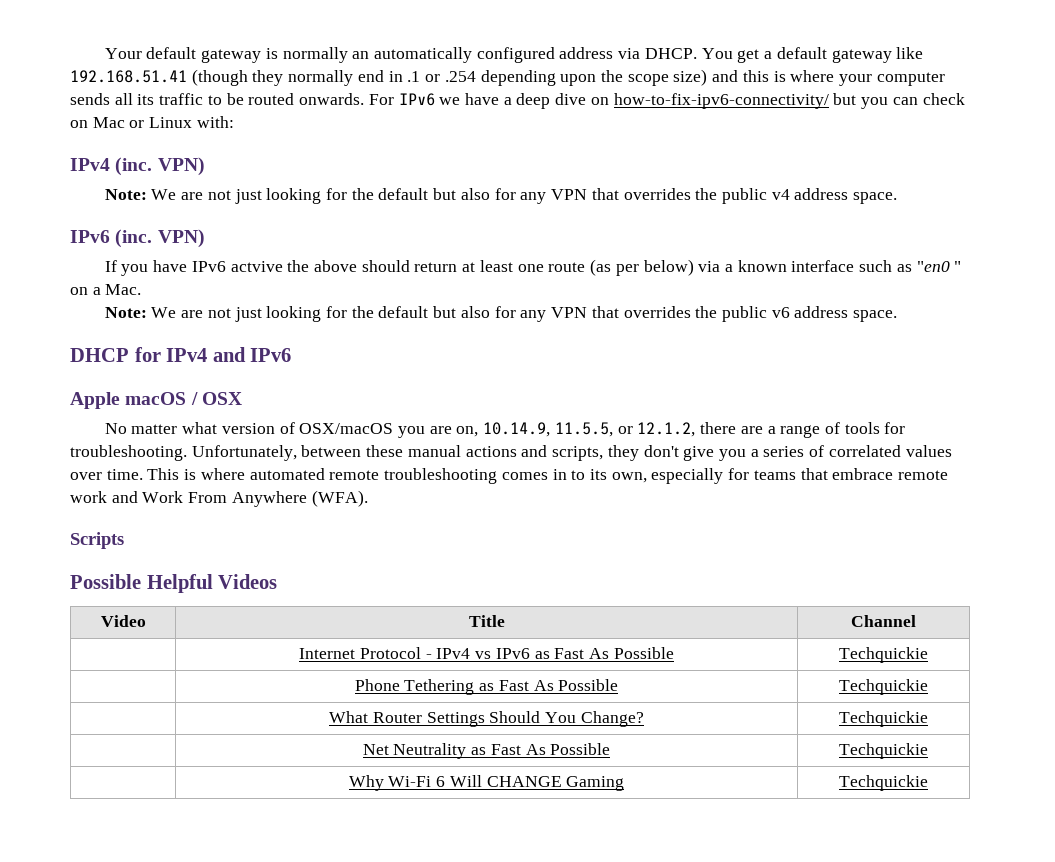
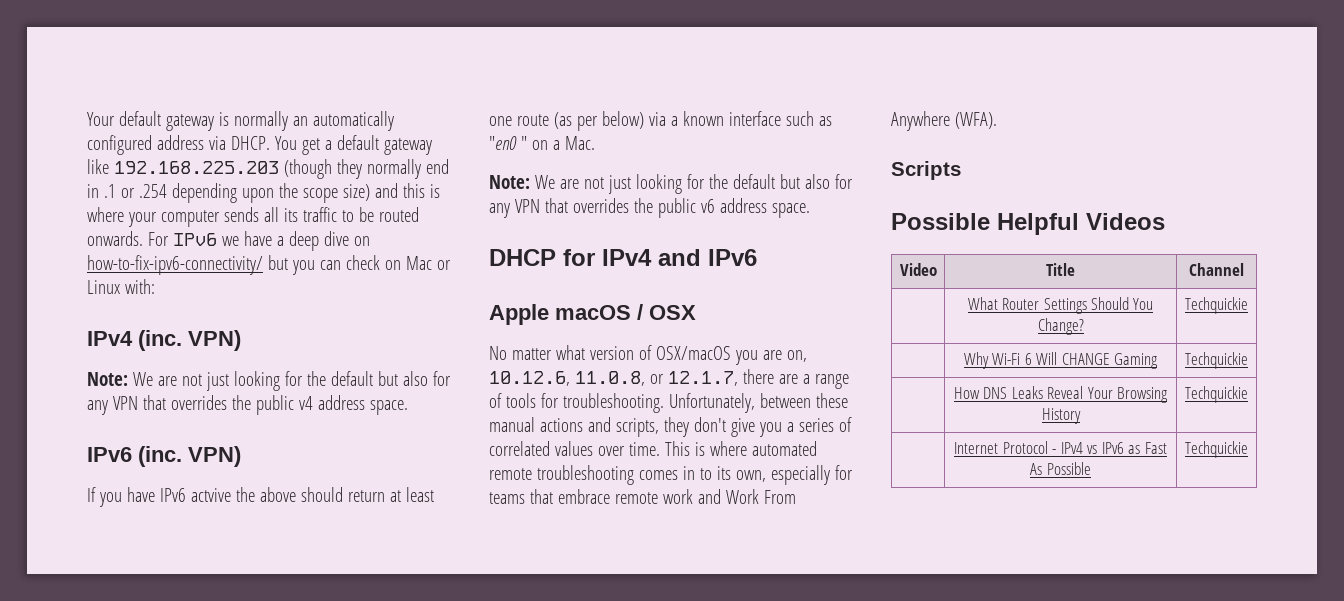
- You get a default gateway like 192.168.51.41 (though they normally end in .1 or .254 depending upon the scope size) and this is where your computer sends all its traffic to be routed onwards.
+ You get a default gateway like 192.168.225.203 (though they normally end in .1 or .254 depending upon the scope size) and this is where your computer sends all its traffic to be routed onwards.
- No matter what version of OSX/macOS you are on, 10.14.9, 11.5.5, or 12.1.2, there are a range of tools for troubleshooting.
+ No matter what version of OSX/macOS you are on, 10.12.6, 11.0.8, or 12.1.7, there are a range of tools for troubleshooting.
+ | What Router Settings Should You Change? | Techquickie
+ | Why Wi-Fi 6 Will CHANGE Gaming | Techquickie
+ | How DNS Leaks Reveal Your Browsing History | Techquickie
- | Phone Tethering as Fast As Possible | Techquickie
- | What Router Settings Should You Change? | Techquickie
- | Net Neutrality as Fast As Possible | Techquickie
- | Why Wi-Fi 6 Will CHANGE Gaming | Techquickie

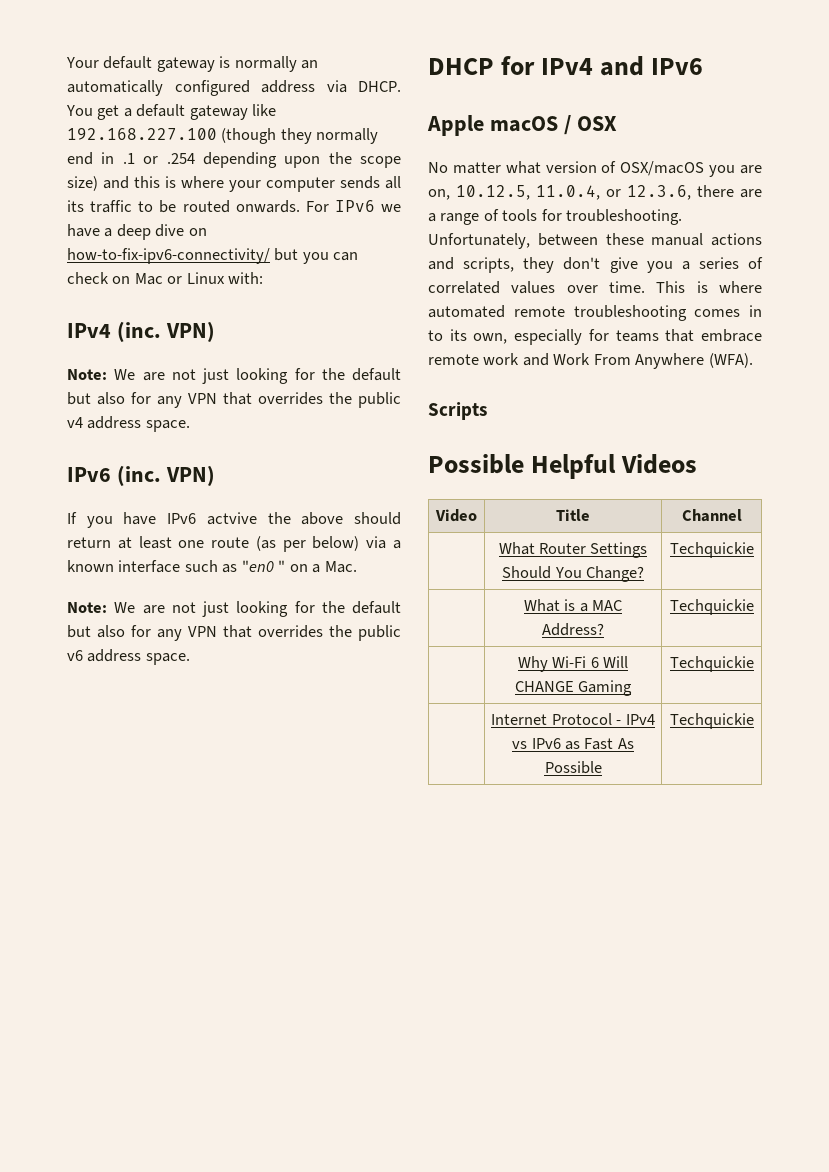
- You get a default gateway like 192.168.225.203 (though they normally end in .1 or .254 depending upon the scope size) and this is where your computer sends all its traffic to be routed onwards.
+ You get a default gateway like 192.168.227.100 (though they normally end in .1 or .254 depending upon the scope size) and this is where your computer sends all its traffic to be routed onwards.
- No matter what version of OSX/macOS you are on, 10.12.6, 11.0.8, or 12.1.7, there are a range of tools for troubleshooting.
+ No matter what version of OSX/macOS you are on, 10.12.5, 11.0.4, or 12.3.6, there are a range of tools for troubleshooting.
+ | What is a MAC Address? | Techquickie
- | How DNS Leaks Reveal Your Browsing History | Techquickie

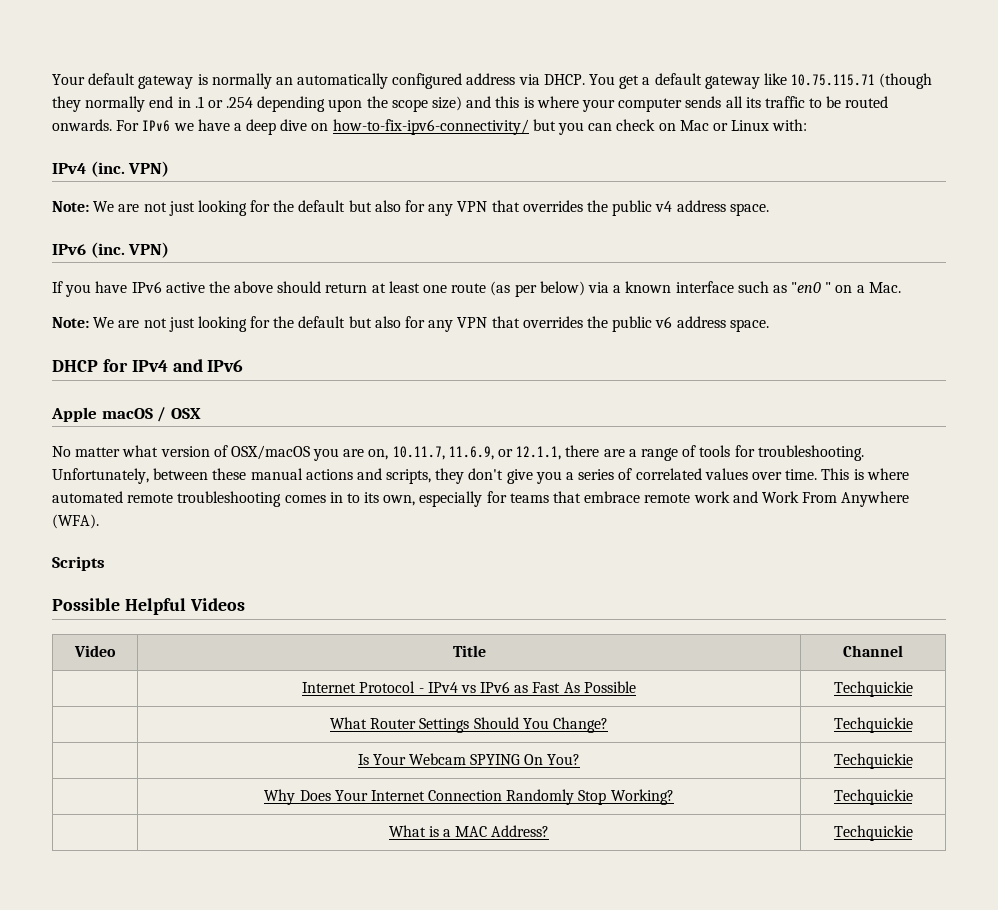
- You get a default gateway like 192.168.227.100 (though they normally end in .1 or .254 depending upon the scope size) and this is where your computer sends all its traffic to be routed onwards.
+ You get a default gateway like 10.75.115.71 (though they normally end in .1 or .254 depending upon the scope size) and this is where your computer sends all its traffic to be routed onwards.
- If you have IPv6 actvive the above should return at least one route (as per below) via a known interface such as "en0 " on a Mac.
+ If you have IPv6 active the above should return at least one route (as per below) via a known interface such as "en0 " on a Mac.
- No matter what version of OSX/macOS you are on, 10.12.5, 11.0.4, or 12.3.6, there are a range of tools for troubleshooting.
+ No matter what version of OSX/macOS you are on, 10.11.7, 11.6.9, or 12.1.1, there are a range of tools for troubleshooting.
- | What Router Settings Should You Change? | Techquickie
- | What is a MAC Address? | Techquickie
- | Why Wi-Fi 6 Will CHANGE Gaming | Techquickie
+ | What Router Settings Should You Change? | Techquickie
+ | Is Your Webcam SPYING On You? | Techquickie
+ | Why Does Your Internet Connection Randomly Stop Working? | Techquickie
+ | What is a MAC Address? | Techquickie

